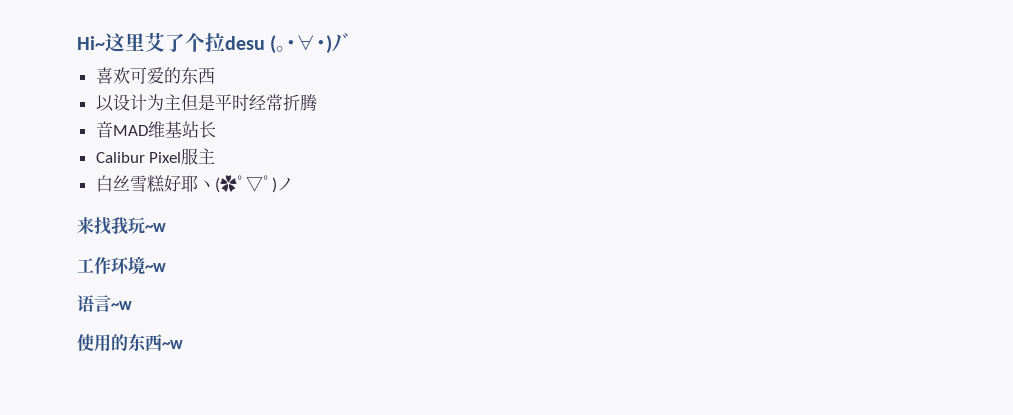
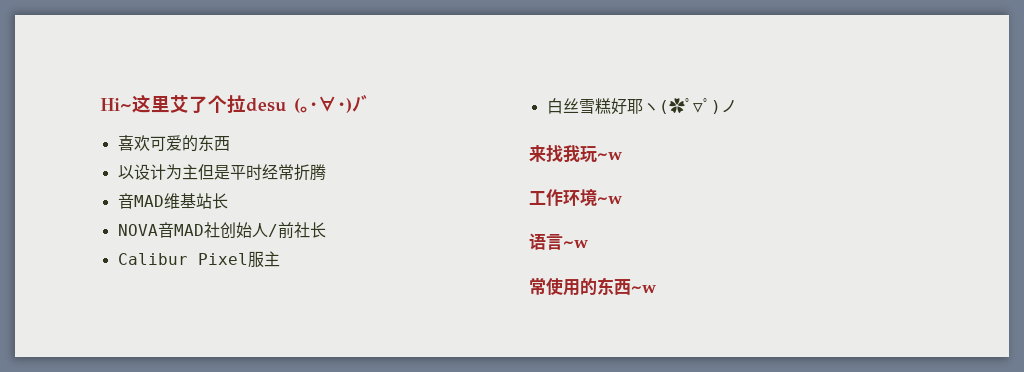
+ NOVA音MAD社创始人/前社长
- 使用的东西~w
+ 常使用的东西~w

